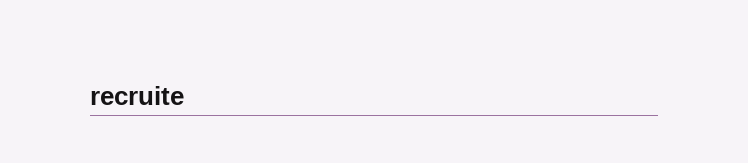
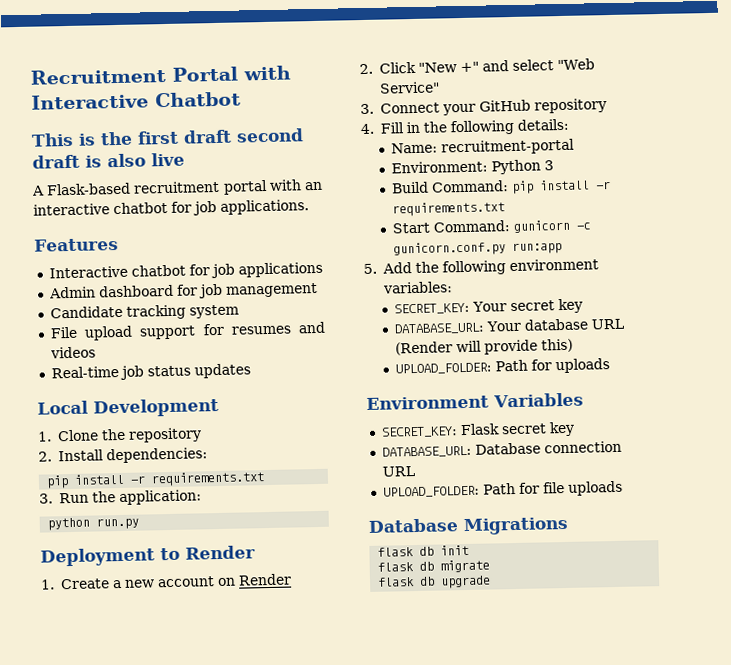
- recruite
+ Recruitment Portal with Interactive Chatbot
+ This is the first draft second draft is also live
+ A Flask-based recruitment portal with an interactive chatbot for job applications.
+ Features
+ Interactive chatbot for job applications
+ Admin dashboard for job management
+ Candidate tracking system
+ File upload support for resumes and videos
+ Real-time job status updates
+ Local Development
+ 1. Clone the repository
+ 2. Install dependencies:
+ pip install -r requirements.txt
+ 3. Run the application:
+ python run.py
+ Deployment to Render
+ 1. Create a new account on Render
+ 2. Click "New +" and select "Web Service"
+ 3. Connect your GitHub repository
+ 4. Fill in the following details:
+ Name: recruitment-portal
+ Environment: Python 3
+ Build Command: pip install -r requirements.txt
+ Start Command: gunicorn -c gunicorn.conf.py run:app
+ 5. Add the following environment variables:
+ SECRET_KEY: Your secret key
+ DATABASE_URL: Your database URL (Render will provide this)
+ UPLOAD_FOLDER: Path for uploads
+ Environment Variables
+ SECRET_KEY: Flask secret key
+ DATABASE_URL: Database connection URL
+ UPLOAD_FOLDER: Path for file uploads
+ Database Migrations
+ flask db init
+ flask db migrate
+ flask db upgrade

